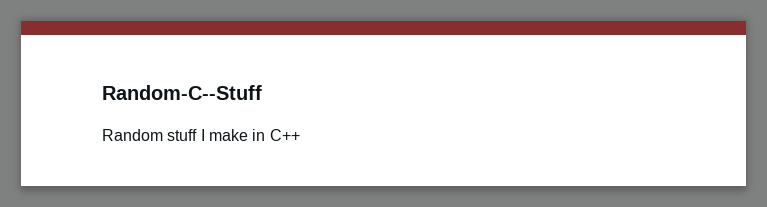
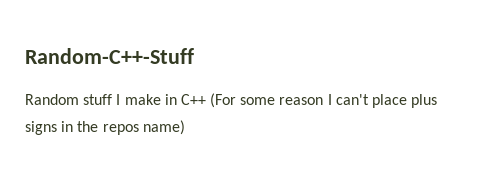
- Random-C--Stuff
+ Random-C++-Stuff
- Random stuff I make in C++
+ Random stuff I make in C++ (For some reason I can't place plus signs in the repos name)

